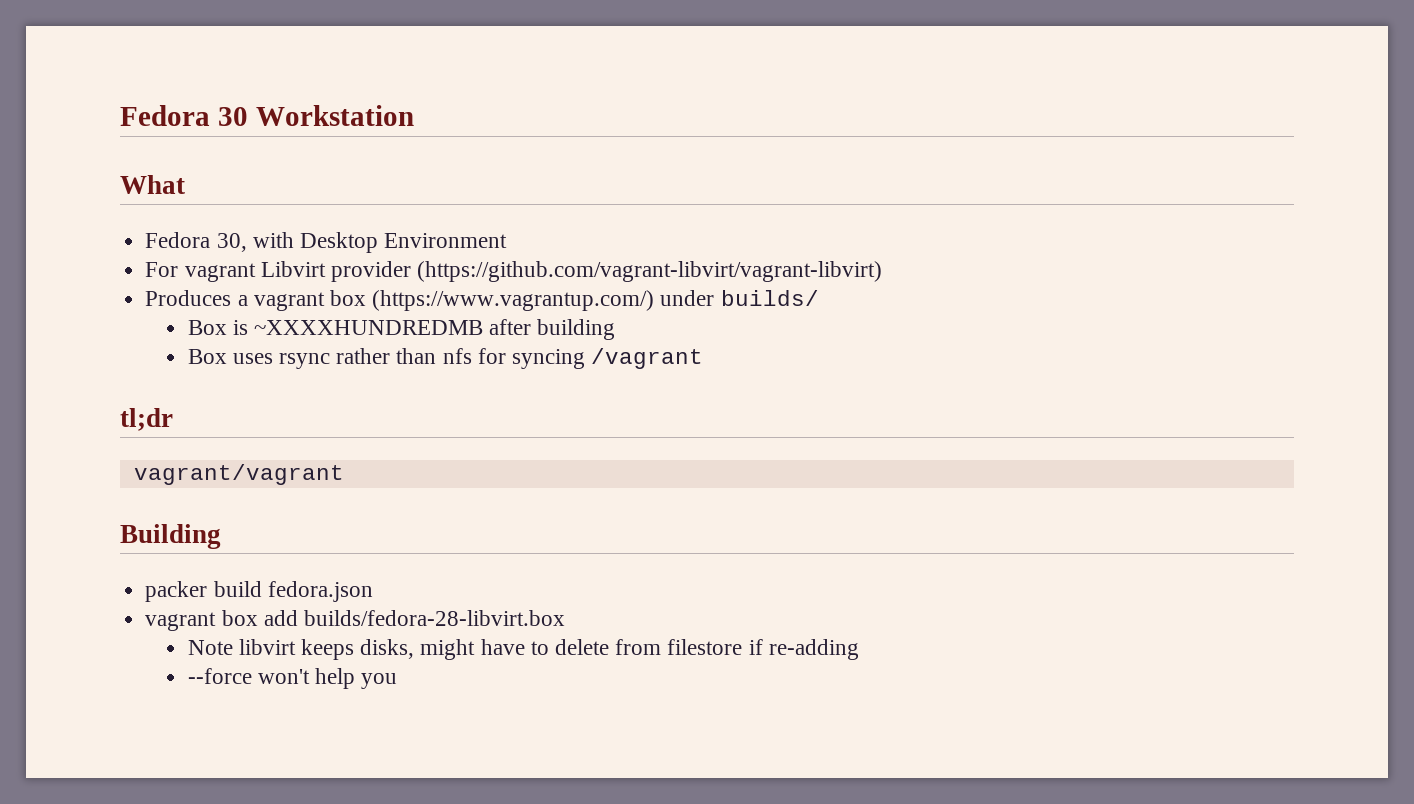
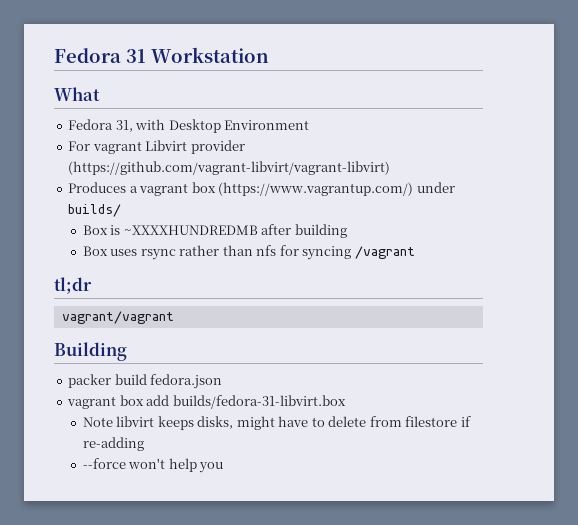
- Fedora 30 Workstation
+ Fedora 31 Workstation
- Fedora 30, with Desktop Environment
+ Fedora 31, with Desktop Environment
- vagrant box add builds/fedora-28-libvirt.box
+ vagrant box add builds/fedora-31-libvirt.box

